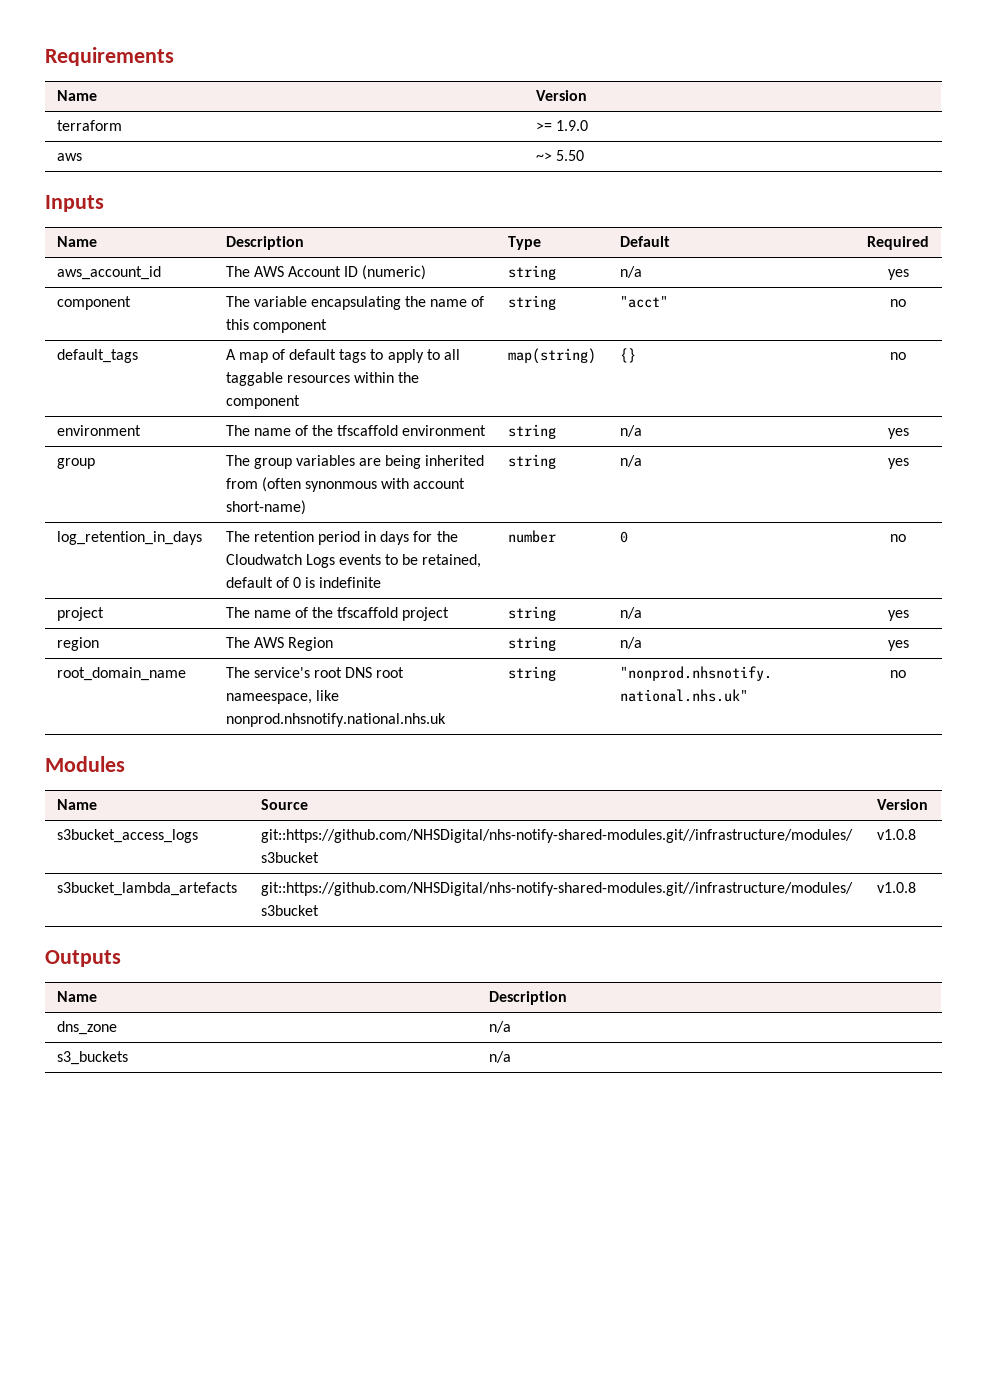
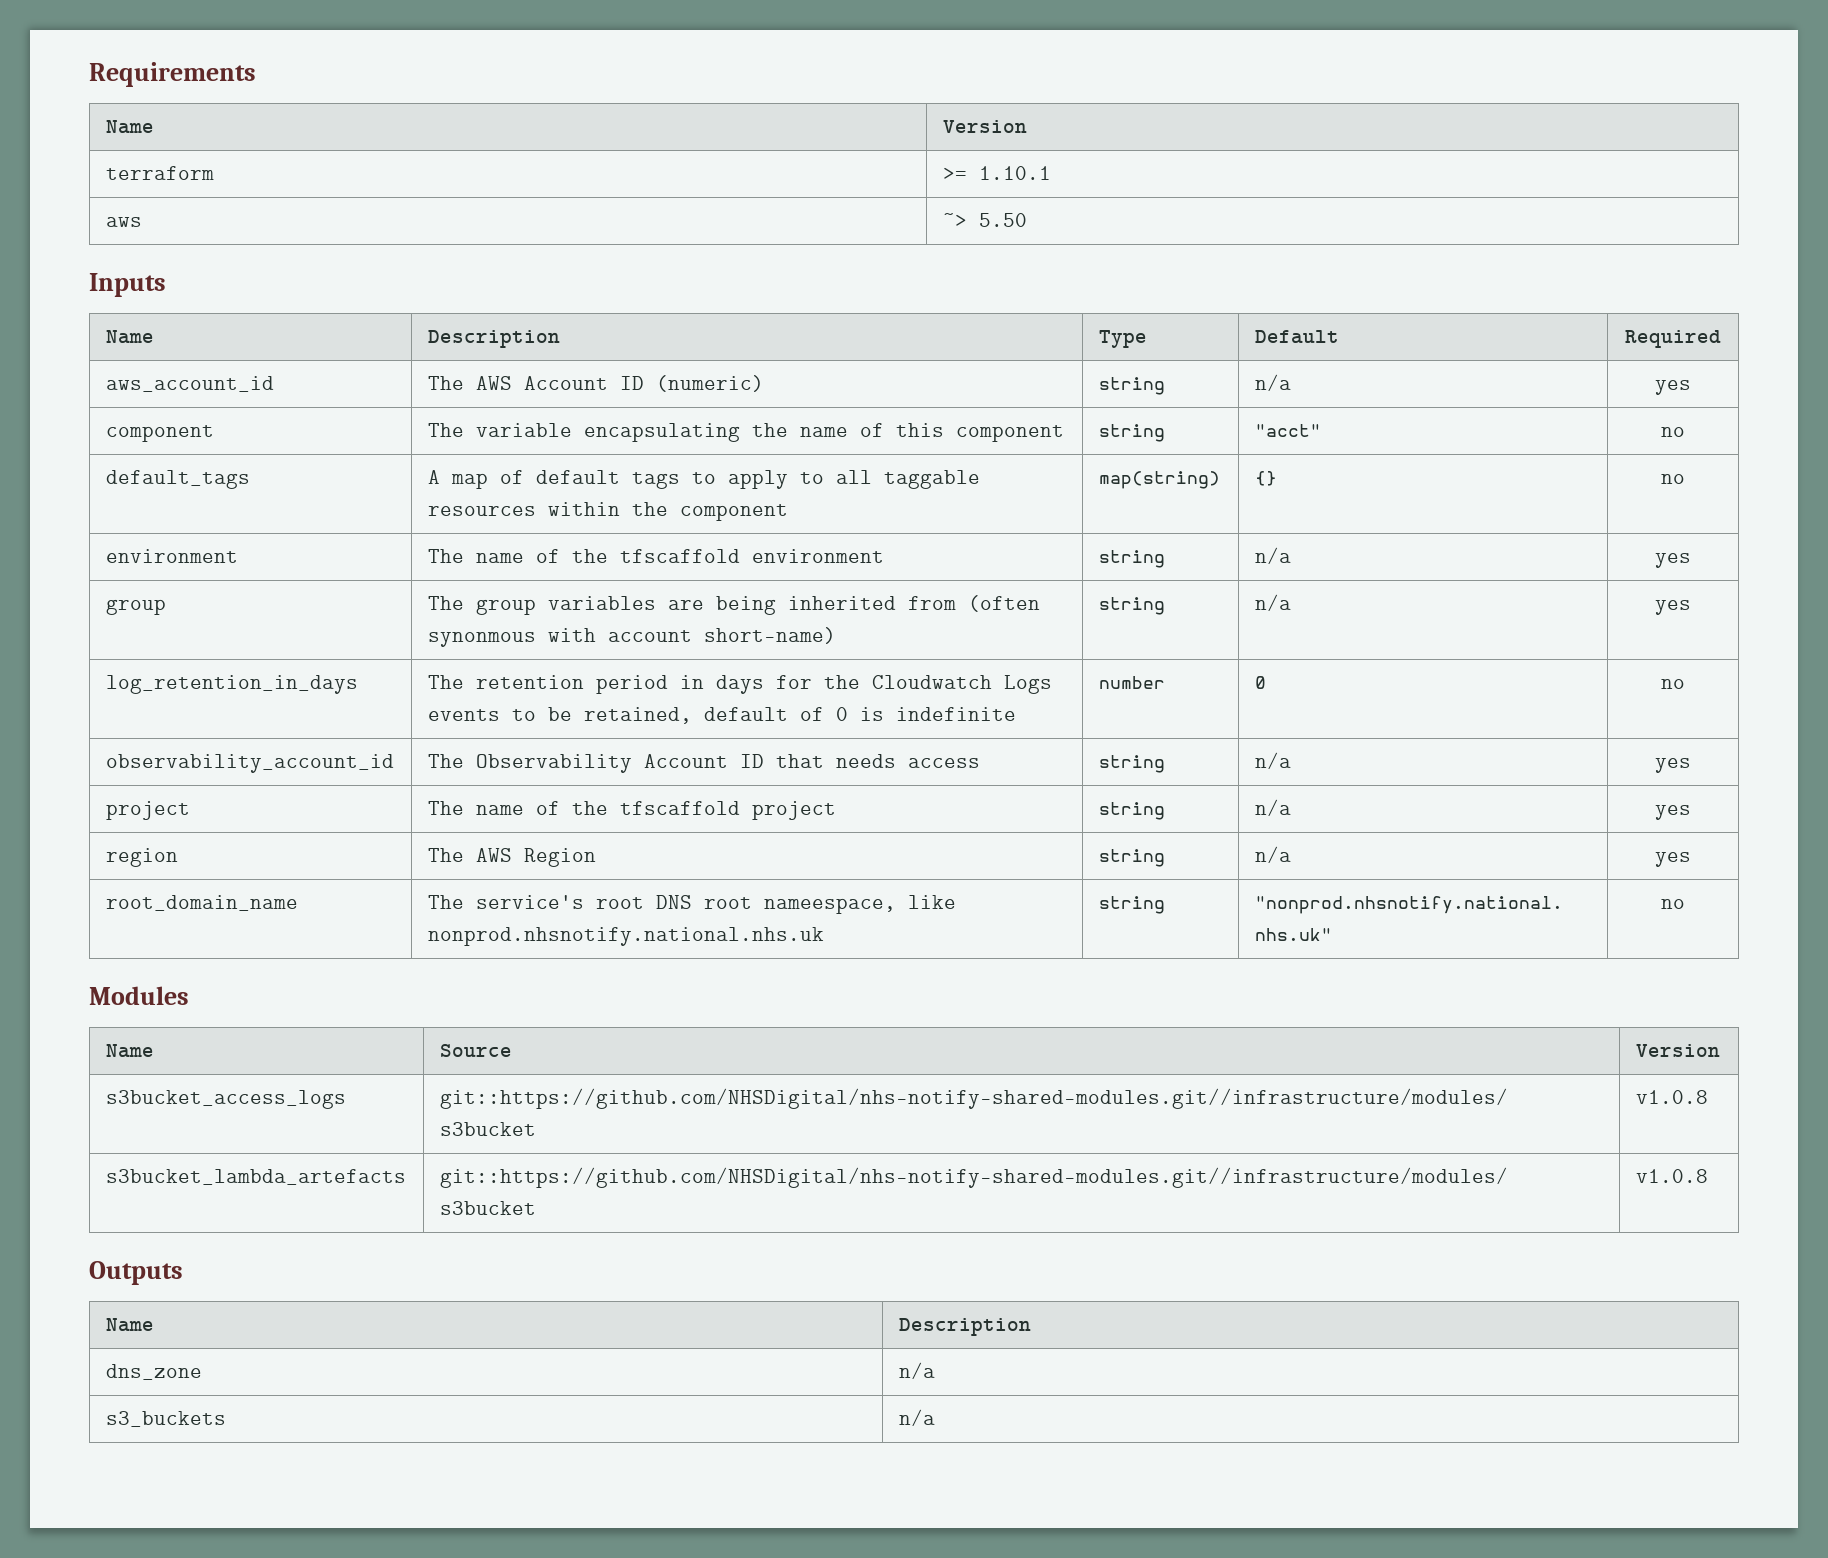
- terraform | >= 1.9.0
+ terraform | >= 1.10.1
+ observability_account_id | The Observability Account ID that needs access | string | n/a | yes

